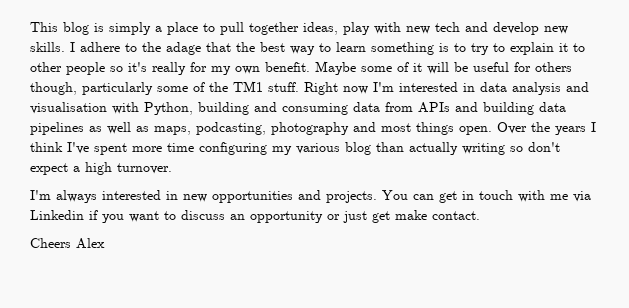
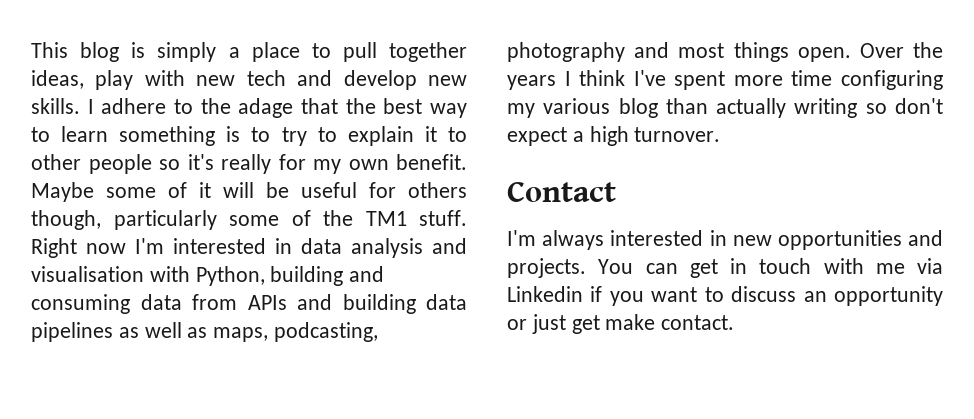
+ Contact
- Cheers Alex

